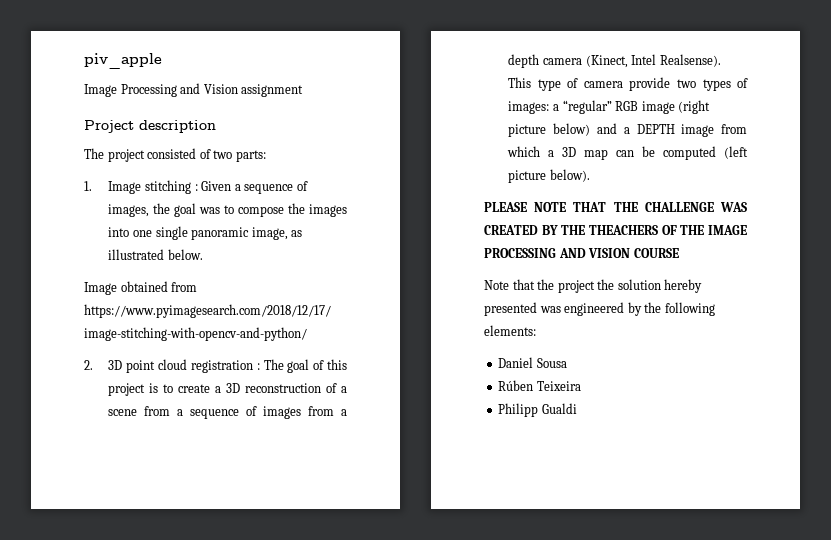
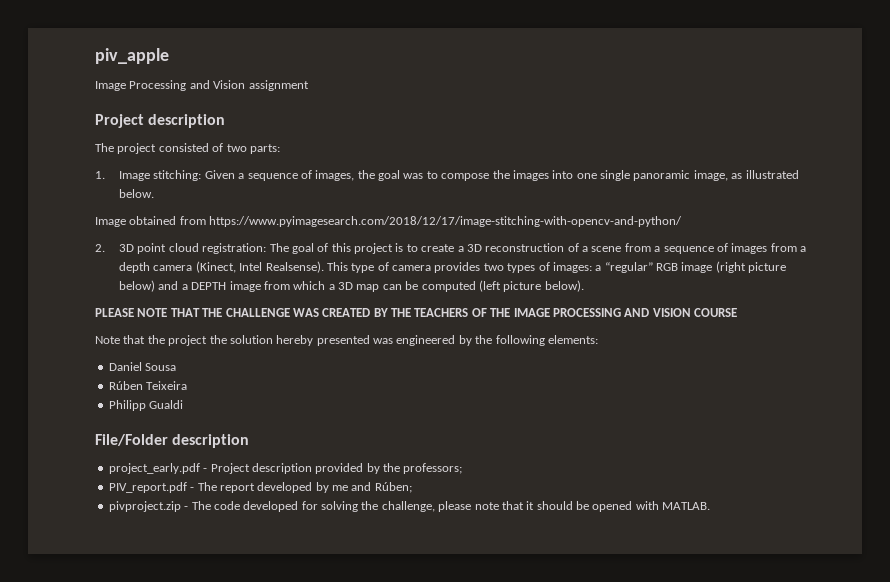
- 1. Image stitching : Given a sequence of images, the goal was to compose the images into one single panoramic image, as illustrated below.
+ 1. Image stitching: Given a sequence of images, the goal was to compose the images into one single panoramic image, as illustrated below.
- 2. 3D point cloud registration : The goal of this project is to create a 3D reconstruction of a scene from a sequence of images from a depth camera (Kinect, Intel Realsense).
+ 2. 3D point cloud registration: The goal of this project is to create a 3D reconstruction of a scene from a sequence of images from a depth camera (Kinect, Intel Realsense).
- This type of camera provide two types of images: a “regular” RGB image (right picture below) and a DEPTH image from which a 3D map can be computed (left picture below).
+ This type of camera provides two types of images: a “regular” RGB image (right picture below) and a DEPTH image from which a 3D map can be computed (left picture below).
- PLEASE NOTE THAT THE CHALLENGE WAS CREATED BY THE THEACHERS OF THE IMAGE PROCESSING AND VISION COURSE
+ PLEASE NOTE THAT THE CHALLENGE WAS CREATED BY THE TEACHERS OF THE IMAGE PROCESSING AND VISION COURSE
+ File/Folder description
+ project_early.pdf - Project description provided by the professors;
+ PIV_report.pdf - The report developed by me and Rúben;
+ pivproject.zip - The code developed for solving the challenge, please note that it should be opened with MATLAB.

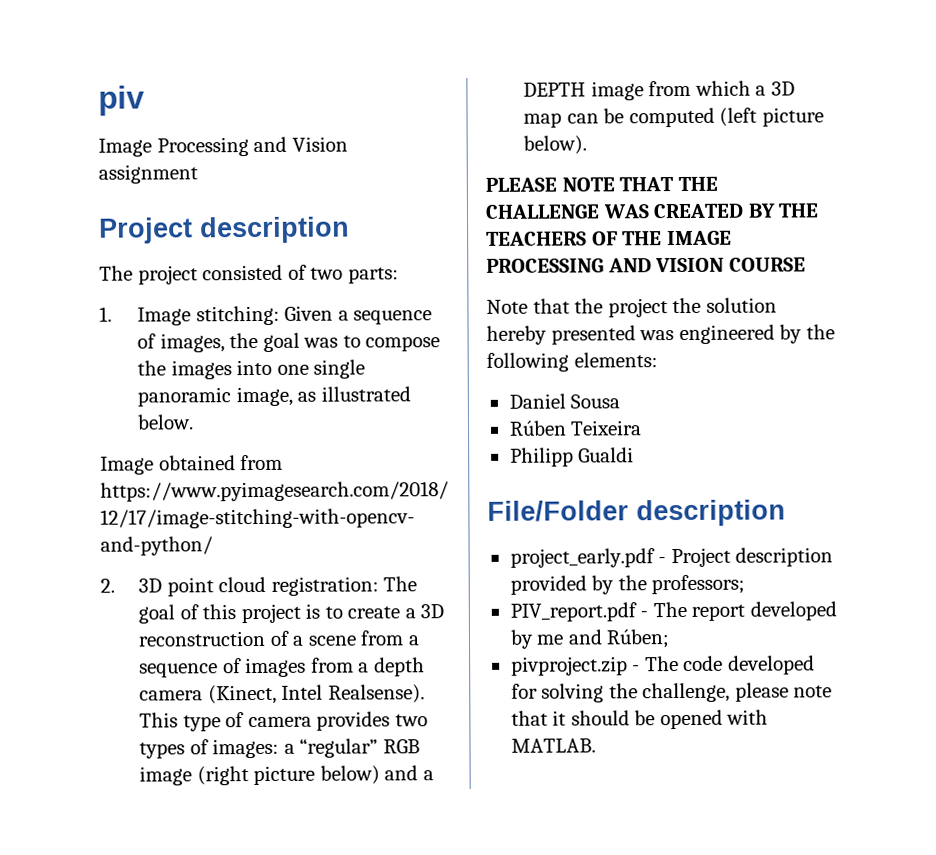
- piv_apple
+ piv

